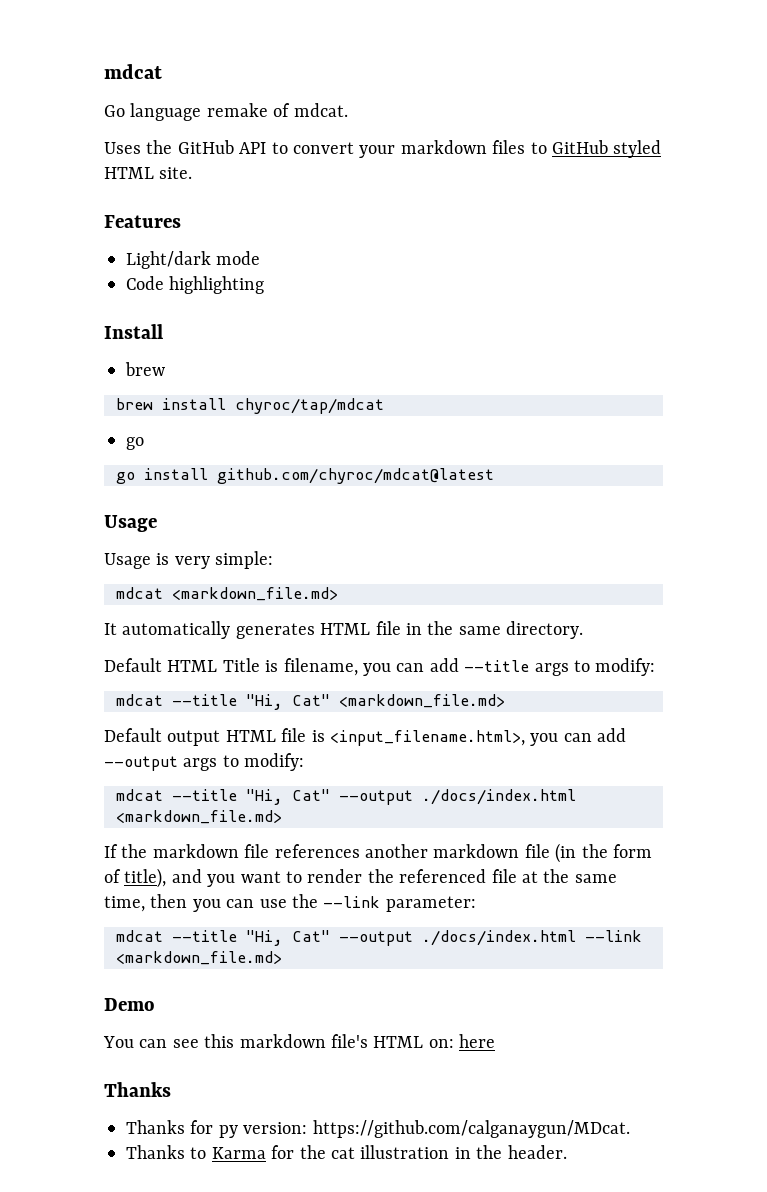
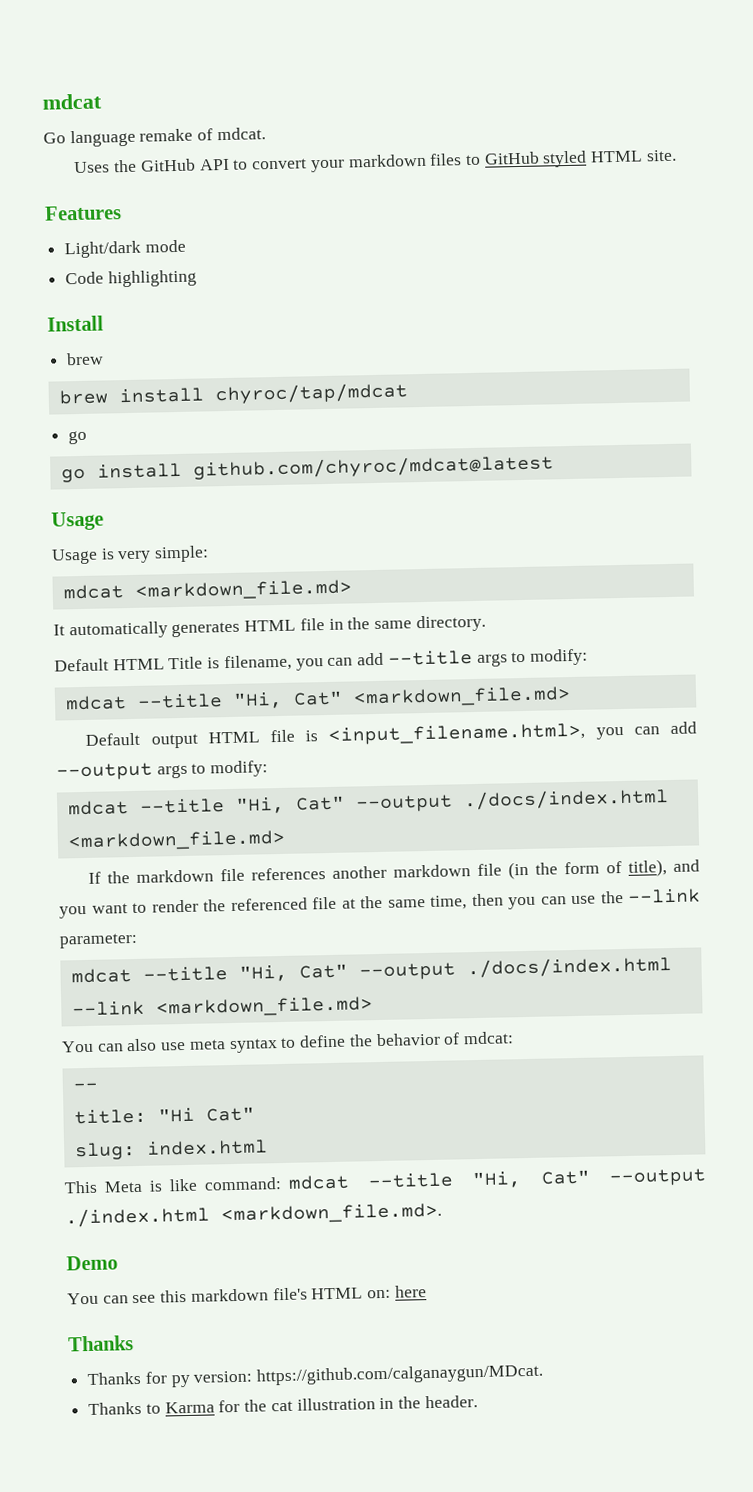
+ You can also use meta syntax to define the behavior of mdcat:
+ --
+ title: "Hi Cat"
+ slug: index.html
+ This Meta is like command: mdcat --title "Hi, Cat" --output ./index.html <markdown_file.md>.

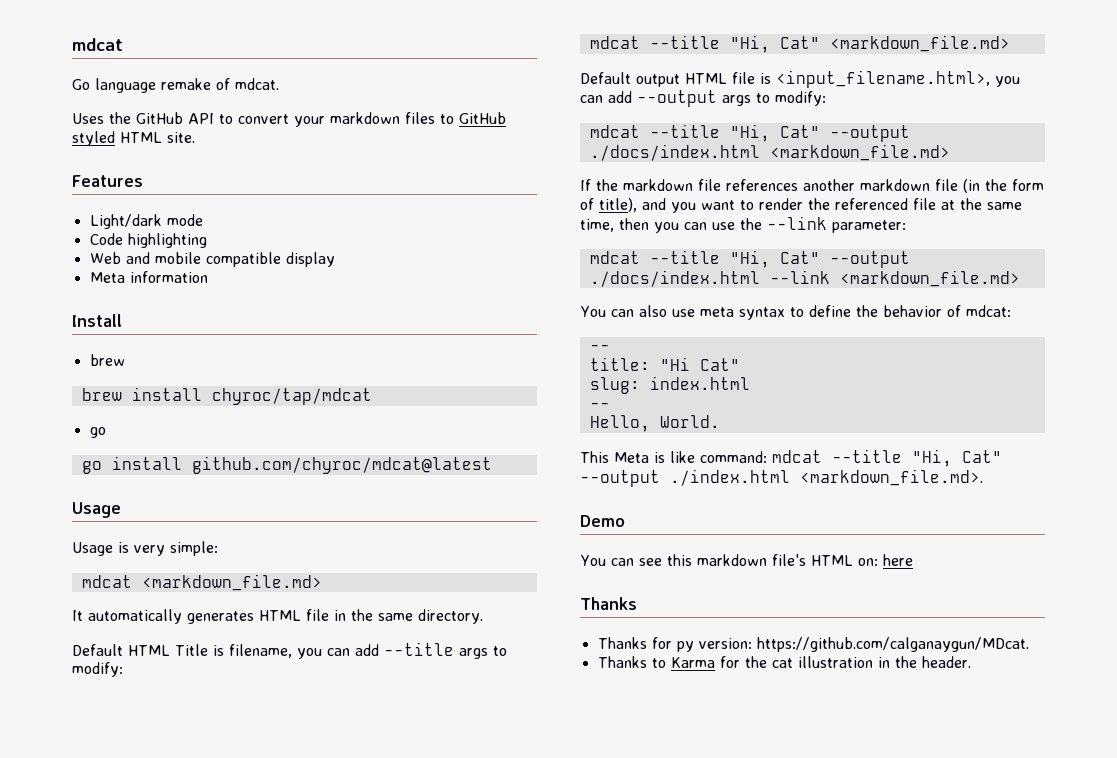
+ Web and mobile compatible display
+ Meta information
  slug: index.html
+ --
+ Hello, World.

